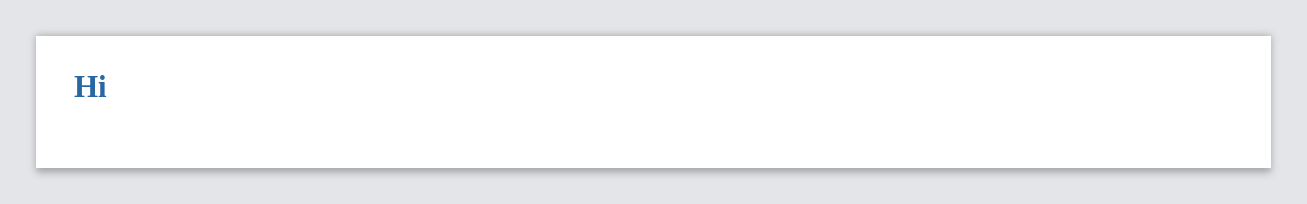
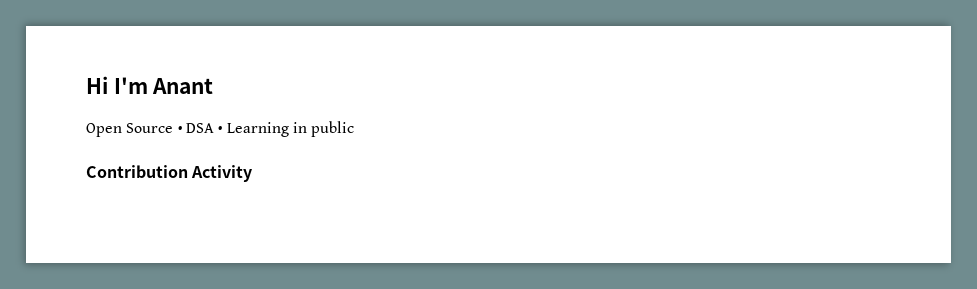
- Hi
+ Hi I'm Anant
+ Open Source • DSA • Learning in public
+ Contribution Activity

